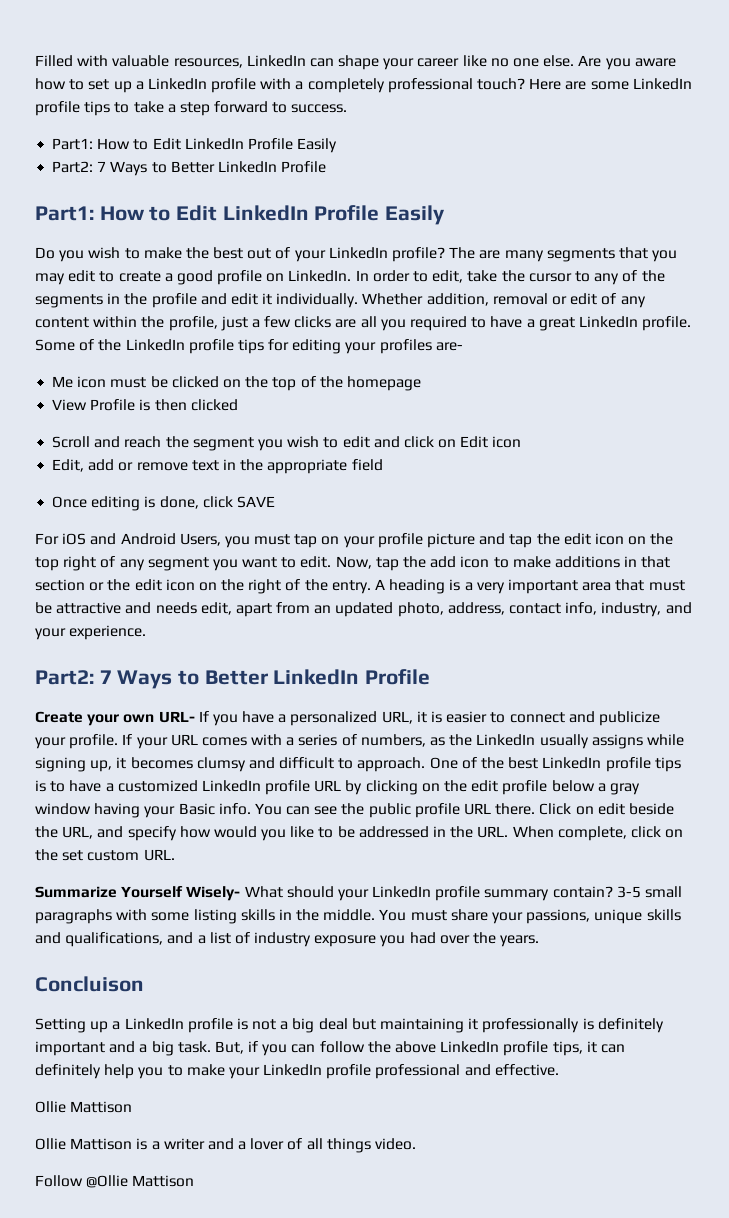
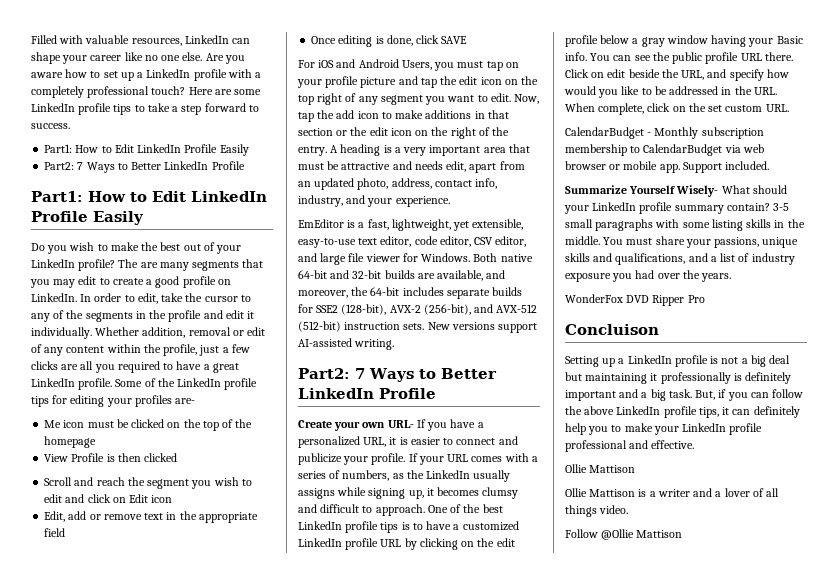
+ EmEditor is a fast, lightweight, yet extensible, easy-to-use text editor, code editor, CSV editor, and large file viewer for Windows. Both native 64-bit and 32-bit builds are available, and moreover, the 64-bit includes separate builds for SSE2 (128-bit), AVX-2 (256-bit), and AVX-512 (512-bit) instruction sets. New versions support AI-assisted writing.
+ CalendarBudget - Monthly subscription membership to CalendarBudget via web browser or mobile app. Support included.
+ WonderFox DVD Ripper Pro

